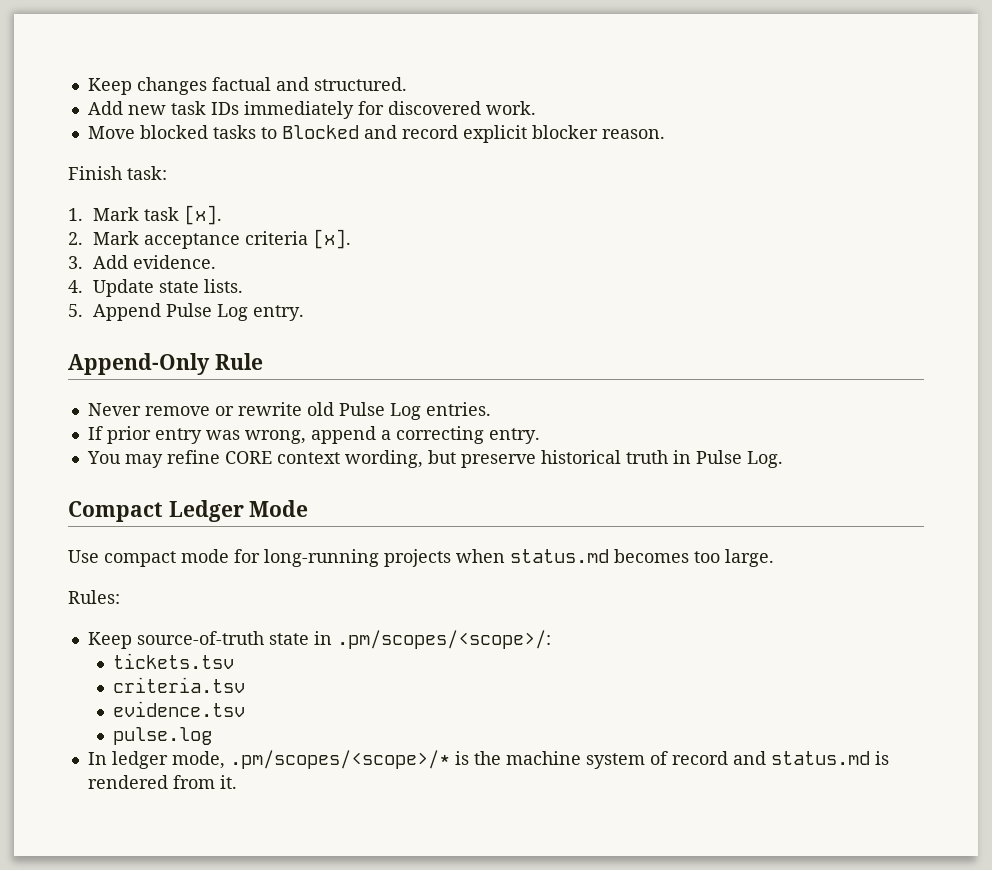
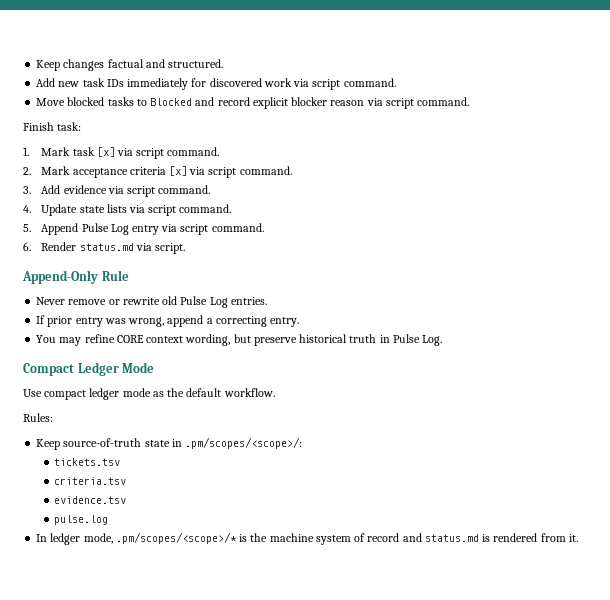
- Add new task IDs immediately for discovered work.
+ Add new task IDs immediately for discovered work via script command.
- Move blocked tasks to Blocked and record explicit blocker reason.
+ Move blocked tasks to Blocked and record explicit blocker reason via script command.
- 1. Mark task [x].
+ 1. Mark task [x] via script command.
- 2. Mark acceptance criteria [x].
- 3. Add evidence.
+ 2. Mark acceptance criteria [x] via script command.
+ 3. Add evidence via script command.
- 4. Update state lists.
+ 4. Update state lists via script command.
- 5. Append Pulse Log entry.
+ 5. Append Pulse Log entry via script command.
+ 6. Render status.md via script.
- Use compact mode for long-running projects when status.md becomes too large.
+ Use compact ledger mode as the default workflow.

